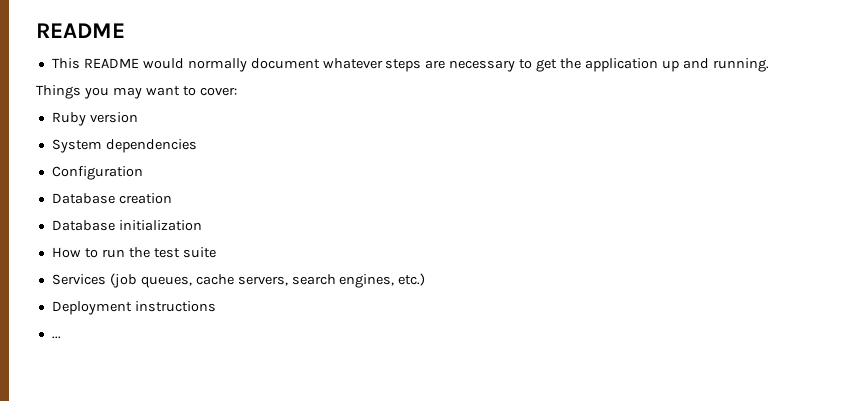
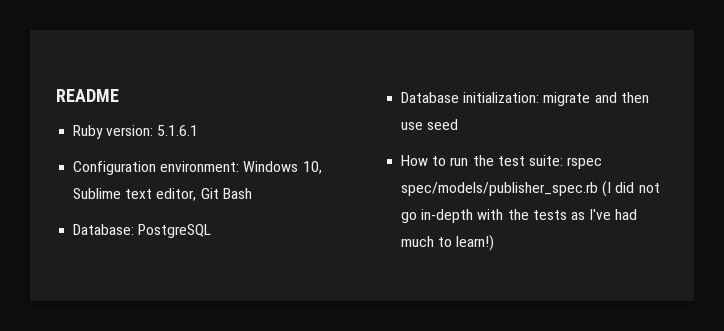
- This README would normally document whatever steps are necessary to get the application up and running.
- Things you may want to cover:
- Ruby version
- System dependencies
- Configuration
- Database creation
- Database initialization
+ Ruby version: 5.1.6.1
+ Configuration environment: Windows 10, Sublime text editor, Git Bash
+ Database: PostgreSQL
+ Database initialization: migrate and then use seed
- How to run the test suite
- Services (job queues, cache servers, search engines, etc.)
- Deployment instructions
- ...
+ How to run the test suite: rspec spec/models/publisher_spec.rb (I did not go in-depth with the tests as I've had much to learn!)

